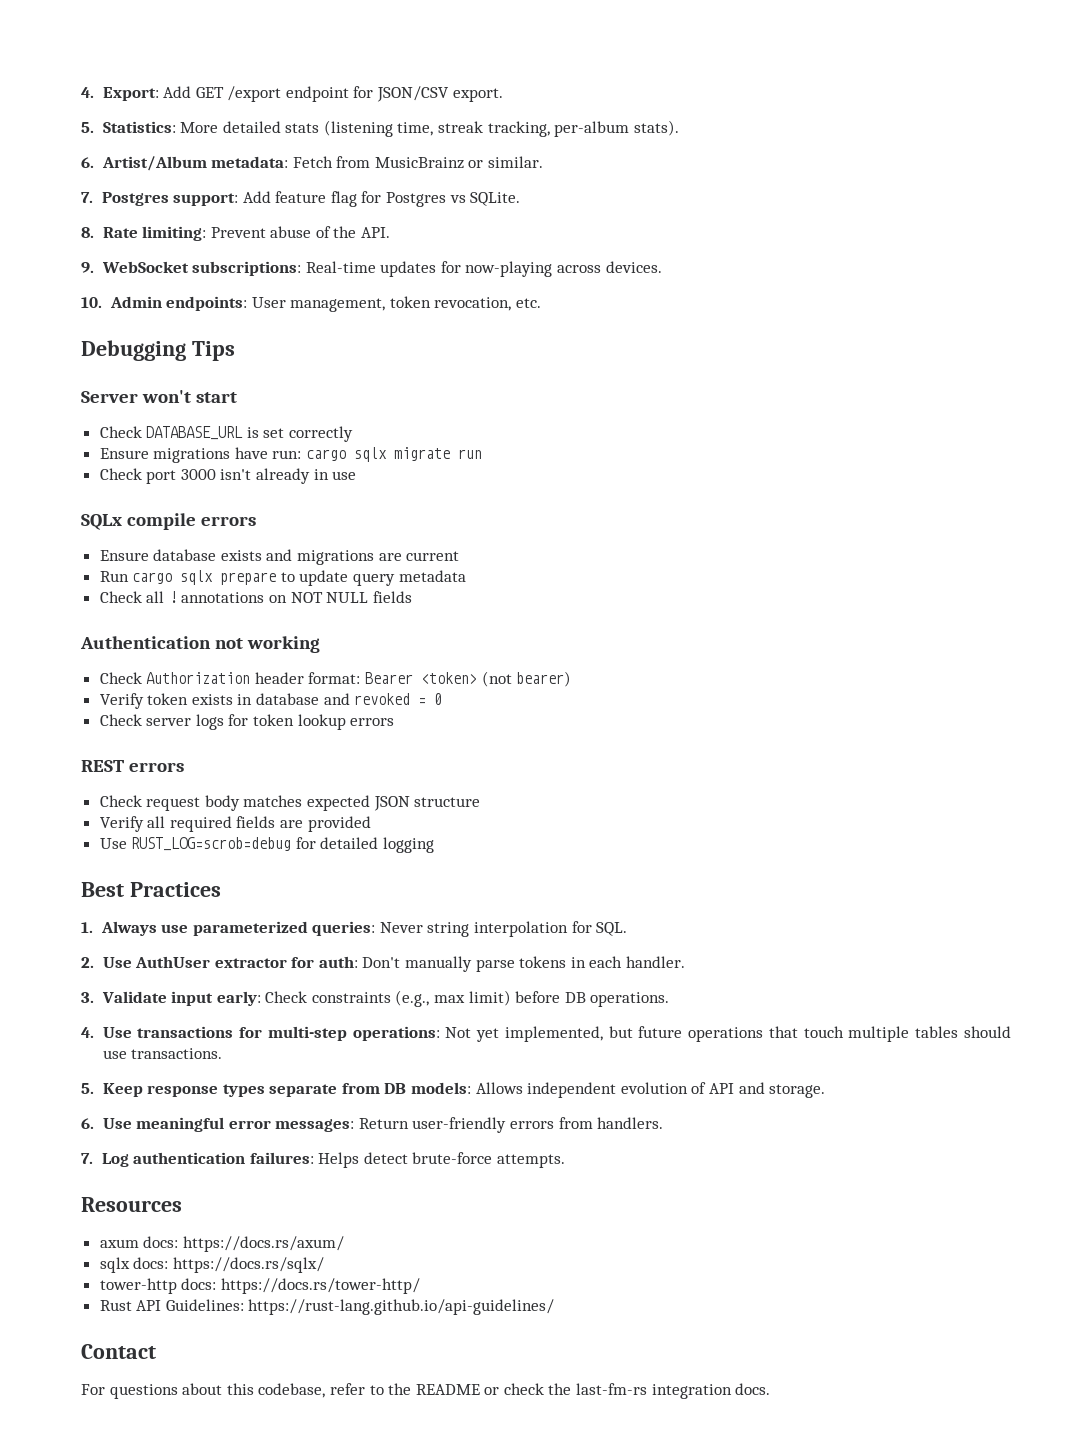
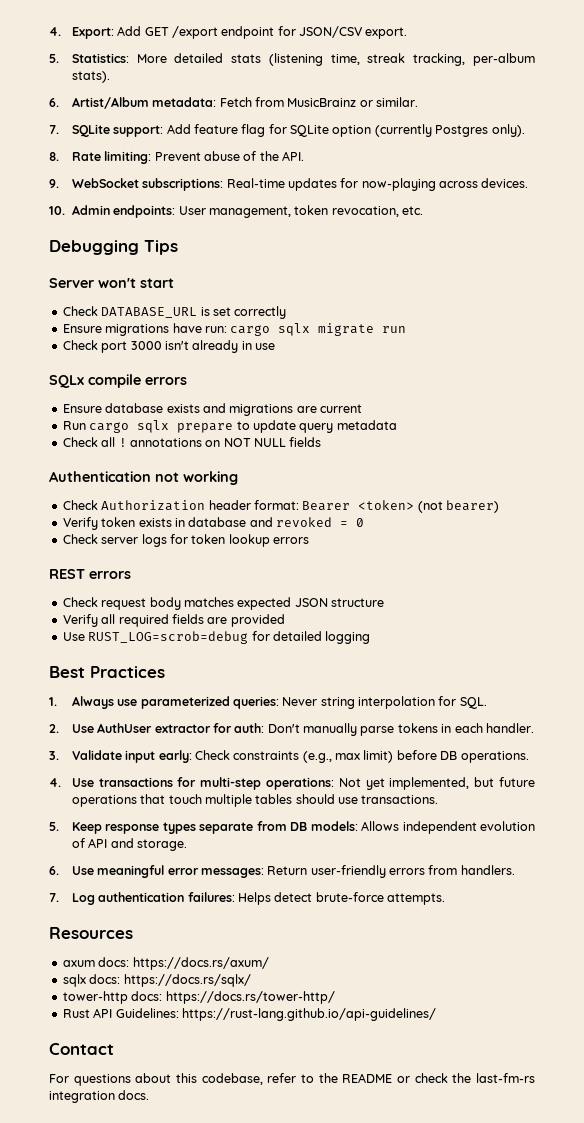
- 7. Postgres support: Add feature flag for Postgres vs SQLite.
+ 7. SQLite support: Add feature flag for SQLite option (currently Postgres only).

